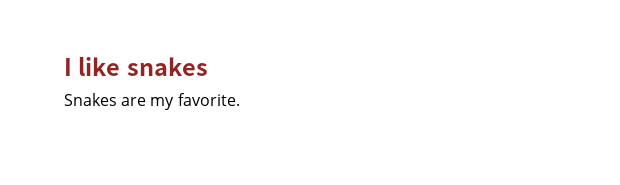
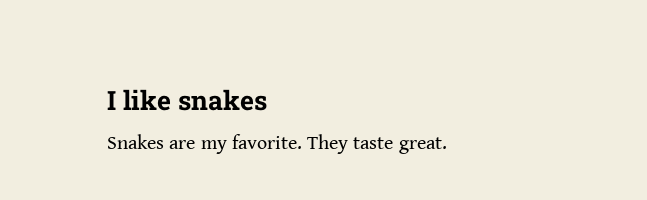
+ They taste great.

